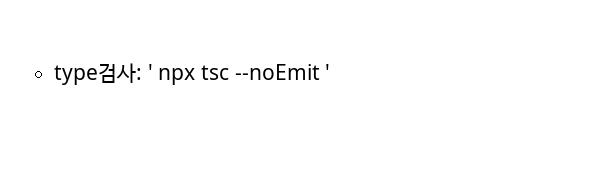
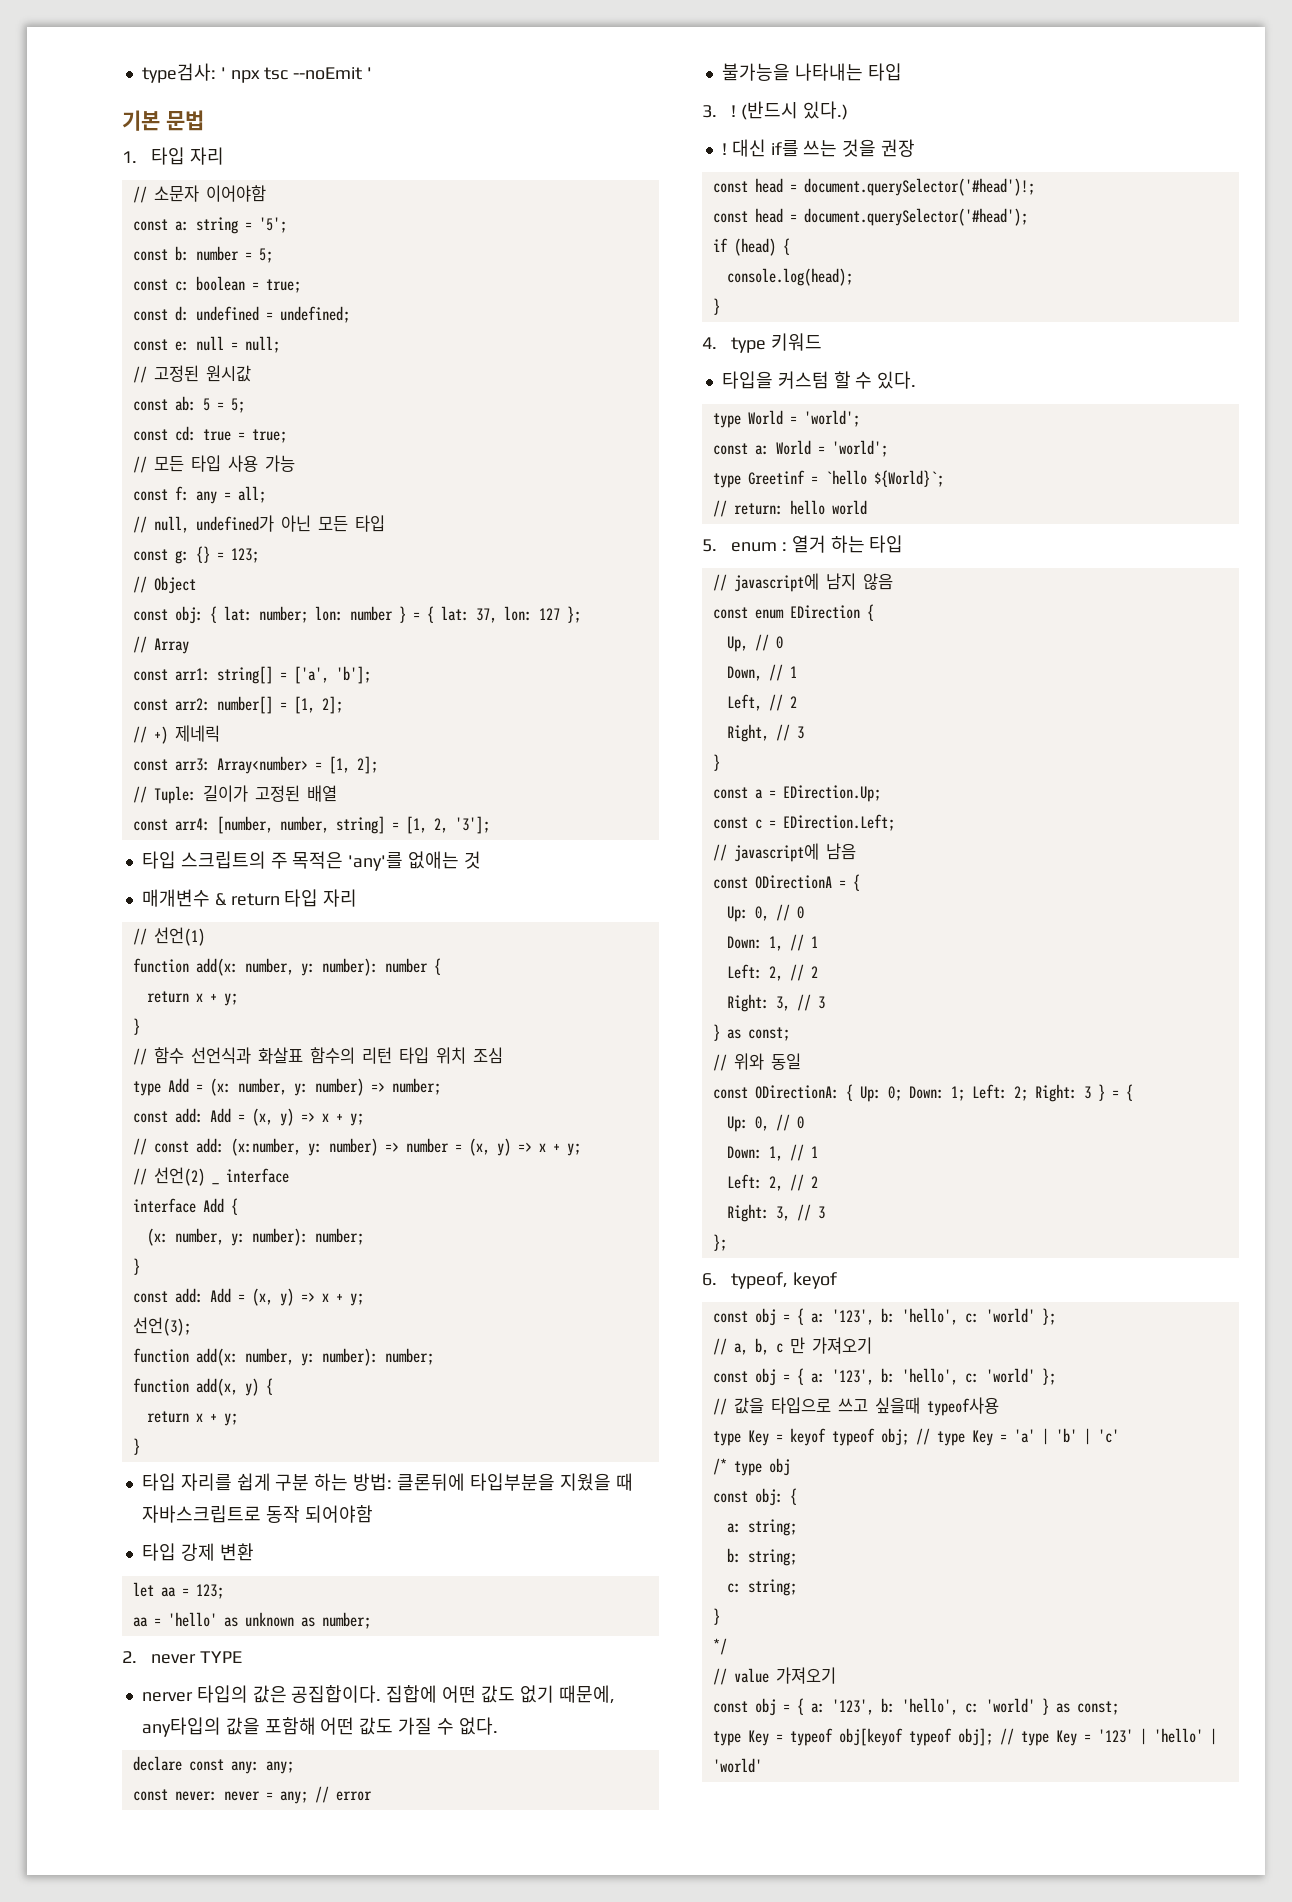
+ 기본 문법
+ 1. 타입 자리
+ // 소문자 이어야함
+ const a: string = '5';
+ const b: number = 5;
+ const c: boolean = true;
+ const d: undefined = undefined;
+ const e: null = null;
+ // 고정된 원시값
+ const ab: 5 = 5;
+ const cd: true = true;
+ // 모든 타입 사용 가능
+ const f: any = all;
+ // null, undefined가 아닌 모든 타입
+ const g: {} = 123;
+ // Object
+ const obj: { lat: number; lon: number } = { lat: 37, lon: 127 };
+ // Array
+ const arr1: string[] = ['a', 'b'];
+ const arr2: number[] = [1, 2];
+ // +) 제네릭
+ const arr3: Array<number> = [1, 2];
+ // Tuple: 길이가 고정된 배열
+ const arr4: [number, number, string] = [1, 2, '3'];
+ 타입 스크립트의 주 목적은 'any'를 없애는 것
+ 매개변수 & return 타입 자리
+ // 선언(1)
+ function add(x: number, y: number): number {
+ return x + y;
+ }
+ // 함수 선언식과 화살표 함수의 리턴 타입 위치 조심
+ type Add = (x: number, y: number) => number;
+ const add: Add = (x, y) => x + y;
+ // const add: (x:number, y: number) => number = (x, y) => x + y;
+ // 선언(2) _ interface
+ interface Add {
+ (x: number, y: number): number;
+ }
+ const add: Add = (x, y) => x + y;
+ 선언(3);
+ function add(x: number, y: number): number;
+ function add(x, y) {
+ return x + y;
+ }
+ 타입 자리를 쉽게 구분 하는 방법: 클론뒤에 타입부분을 지웠을 때 자바스크립트로 동작 되어야함
+ 타입 강제 변환
+ let aa = 123;
+ aa = 'hello' as unknown as number;
+ 2. never TYPE
+ nerver 타입의 값은 공집합이다. 집합에 어떤 값도 없기 때문에, any타입의 값을 포함해 어떤 값도 가질 수 없다.
+ declare const any: any;
+ const never: never = any; // error
+ 불가능을 나타내는 타입
+ 3. ! (반드시 있다.)
+ ! 대신 if를 쓰는 것을 권장
+ const head = document.querySelector('#head')!;
+ const head = document.querySelector('#head');
+ if (head) {
+ console.log(head);
+ }
+ 4. type 키워드
+ 타입을 커스텀 할 수 있다.
+ type World = 'world';
+ const a: World = 'world';
+ type Greetinf = `hello ${World}`;
+ // return: hello world
+ 5. enum : 열거 하는 타입
+ // javascript에 남지 않음
+ const enum EDirection {
+ Up, // 0
+ Down, // 1
+ Left, // 2
+ Right, // 3
+ }
+ const a = EDirection.Up;
+ const c = EDirection.Left;
+ // javascript에 남음
+ const ODirectionA = {
+ Up: 0, // 0
+ Down: 1, // 1
+ Left: 2, // 2
+ Right: 3, // 3
+ } as const;
+ // 위와 동일
+ const ODirectionA: { Up: 0; Down: 1; Left: 2; Right: 3 } = {
+ Up: 0, // 0
+ Down: 1, // 1
+ Left: 2, // 2
+ Right: 3, // 3
+ };
+ 6. typeof, keyof
+ const obj = { a: '123', b: 'hello', c: 'world' };
+ // a, b, c 만 가져오기
+ const obj = { a: '123', b: 'hello', c: 'world' };
+ // 값을 타입으로 쓰고 싶을때 typeof사용
+ type Key = keyof typeof obj; // type Key = 'a' | 'b' | 'c'
+ /* type obj
+ const obj: {
+ a: string;
+ b: string;
+ c: string;
+ }
+ */
+ // value 가져오기
+ const obj = { a: '123', b: 'hello', c: 'world' } as const;
+ type Key = typeof obj[keyof typeof obj]; // type Key = '123' | 'hello' | 'world'

